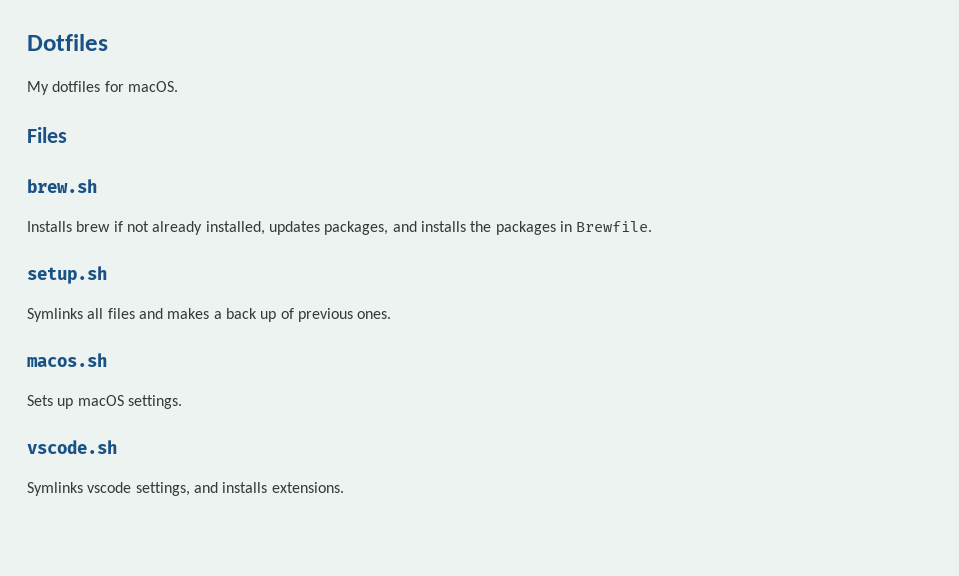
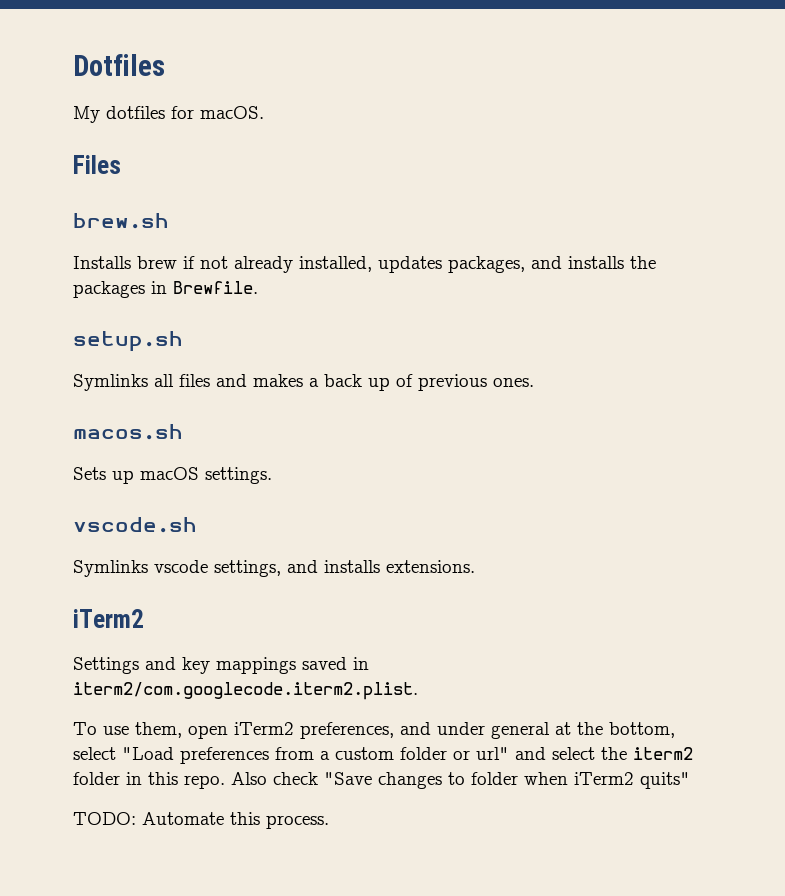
  Symlinks vscode settings, and installs extensions.
+ iTerm2
+ Settings and key mappings saved in iterm2/com.googlecode.iterm2.plist.
+ To use them, open iTerm2 preferences, and under general at the bottom, select "Load preferences from a custom folder or url" and select the iterm2 folder in this repo. Also check "Save changes to folder when iTerm2 quits"
+ TODO: Automate this process.

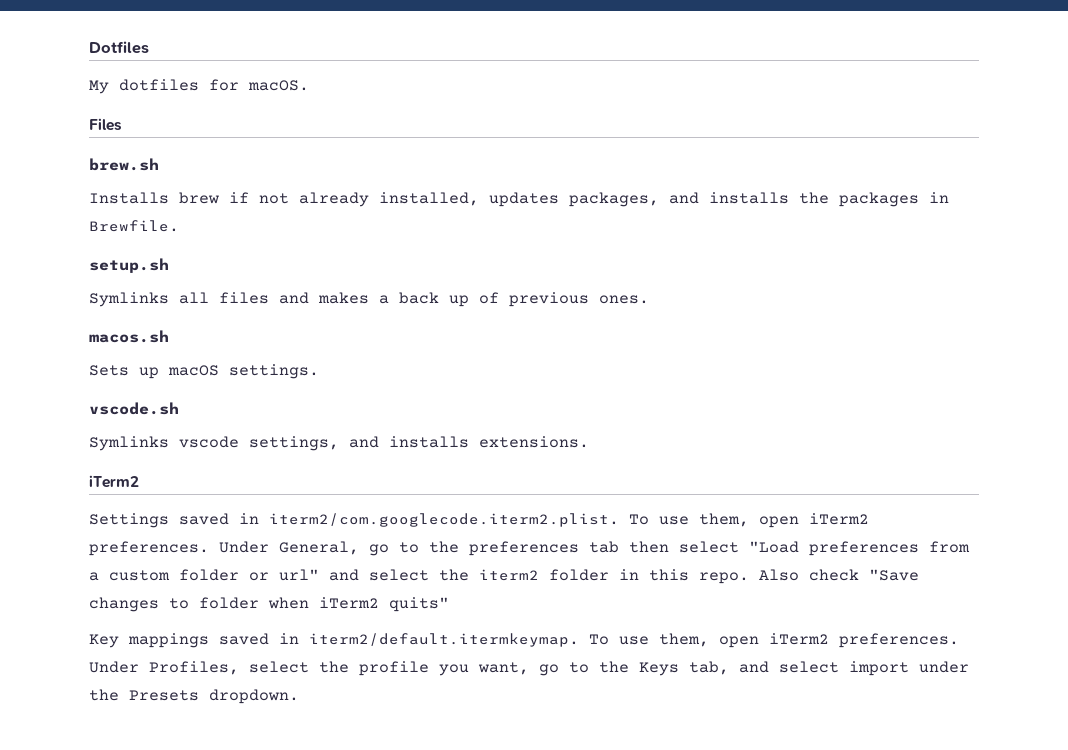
- Settings and key mappings saved in iterm2/com.googlecode.iterm2.plist.
- To use them, open iTerm2 preferences, and under general at the bottom, select "Load preferences from a custom folder or url" and select the iterm2 folder in this repo.
+ Settings saved in iterm2/com.googlecode.iterm2.plist. To use them, open iTerm2 preferences. Under General, go to the preferences tab then select "Load preferences from a custom folder or url" and select the iterm2 folder in this repo.
- TODO: Automate this process.
+ Key mappings saved in iterm2/default.itermkeymap. To use them, open iTerm2 preferences. Under Profiles, select the profile you want, go to the Keys tab, and select import under the Presets dropdown.

